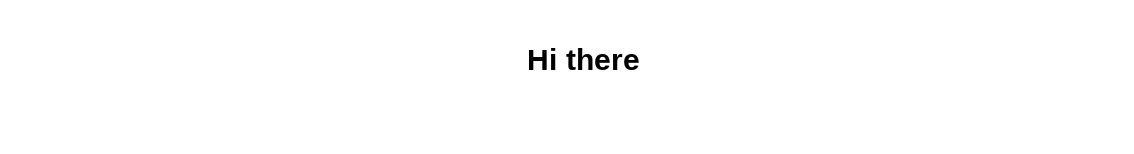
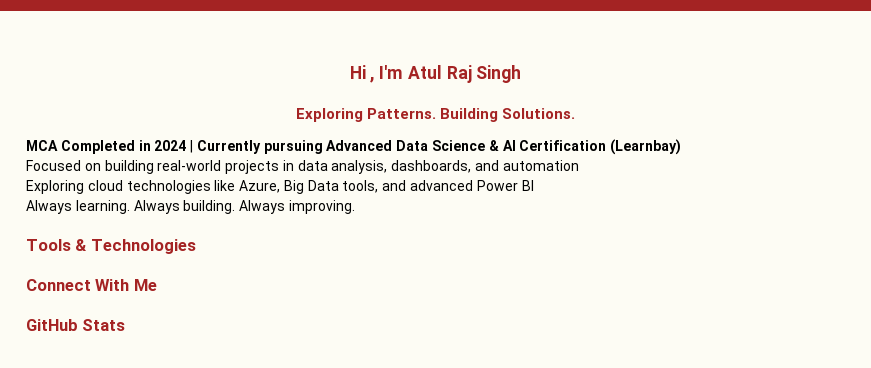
- Hi there
+ Hi , I'm Atul Raj Singh
+ Exploring Patterns. Building Solutions.
+ MCA Completed in 2024 | Currently pursuing Advanced Data Science & AI Certification (Learnbay)
+ Focused on building real-world projects in data analysis, dashboards, and automation
+ Exploring cloud technologies like Azure, Big Data tools, and advanced Power BI
+ Always learning. Always building. Always improving.
+ Tools & Technologies
+ Connect With Me
+ GitHub Stats

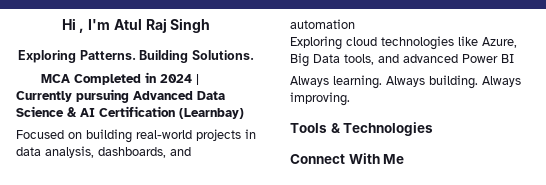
- GitHub Stats

